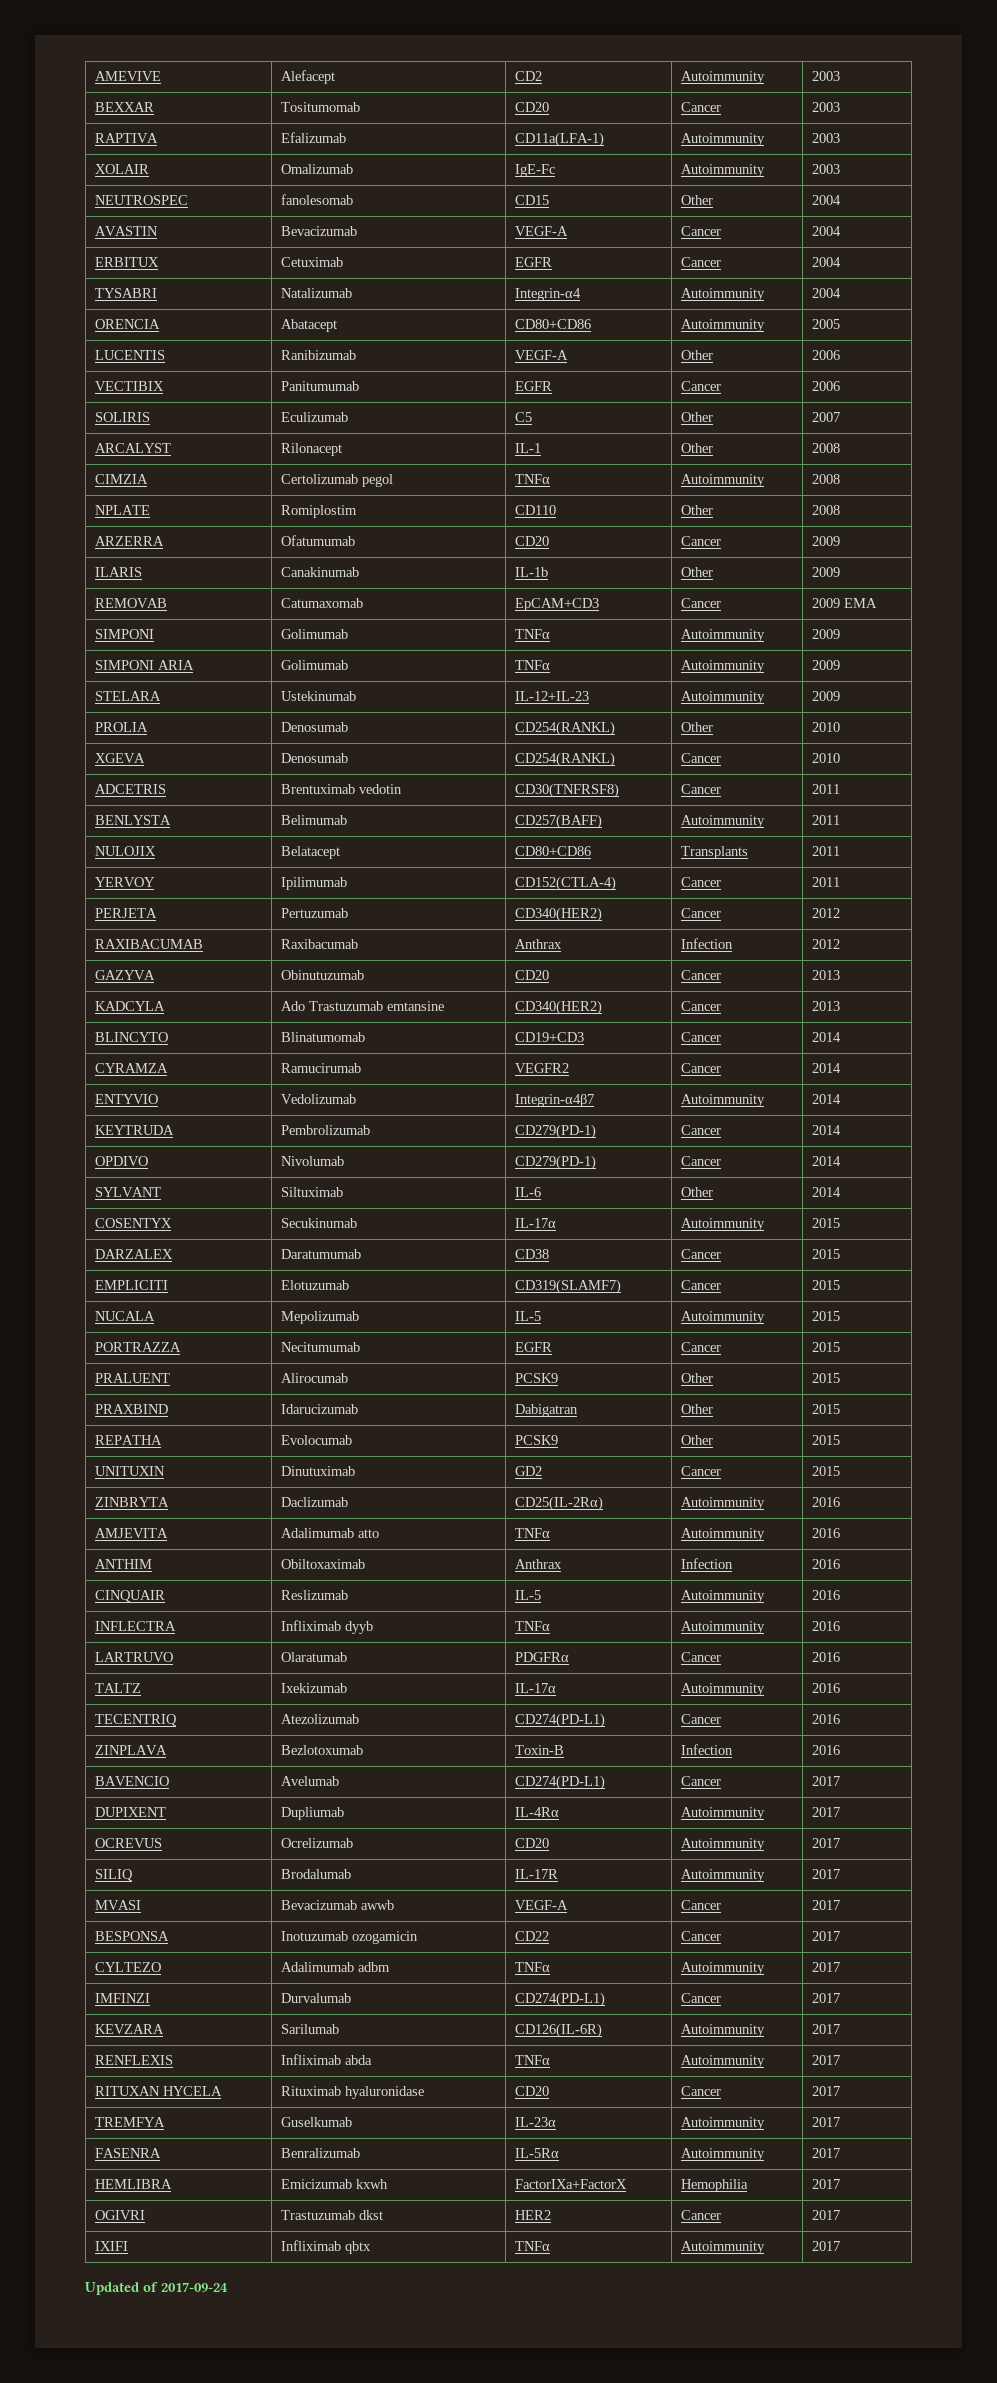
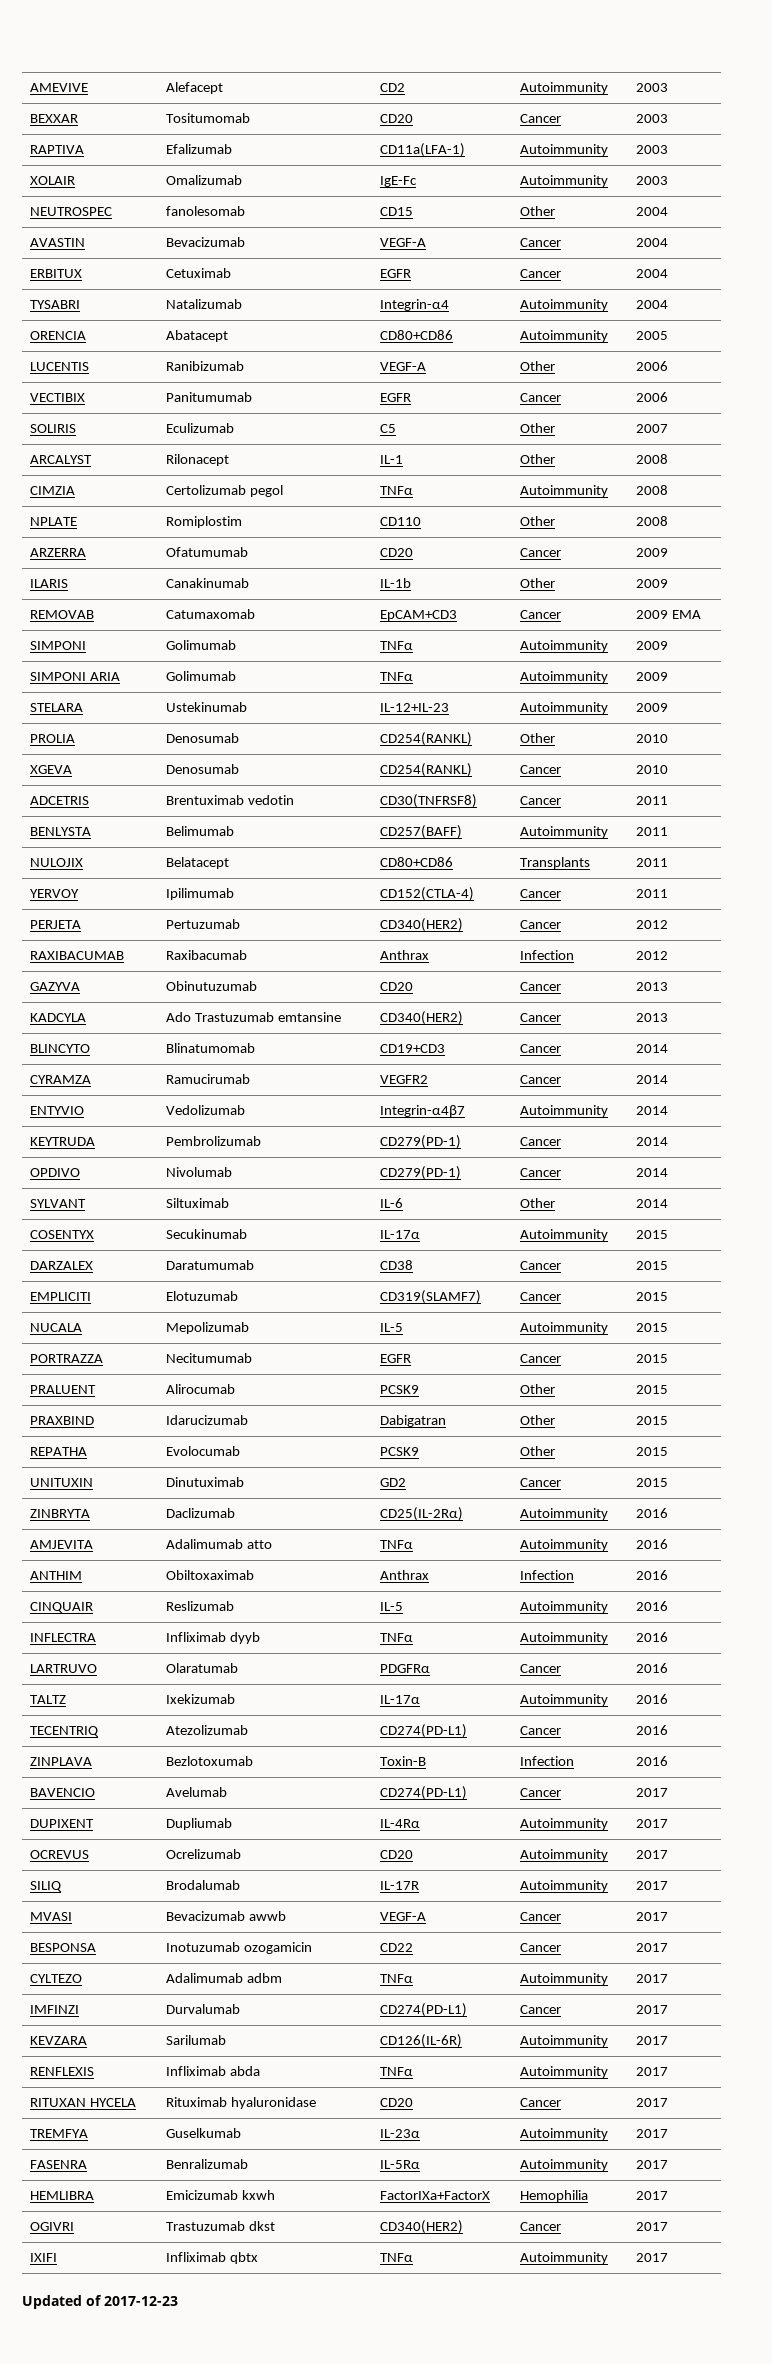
- OGIVRI | Trastuzumab dkst | HER2 | Cancer | 2017
+ OGIVRI | Trastuzumab dkst | CD340(HER2) | Cancer | 2017
- Updated of 2017-09-24
+ Updated of 2017-12-23

